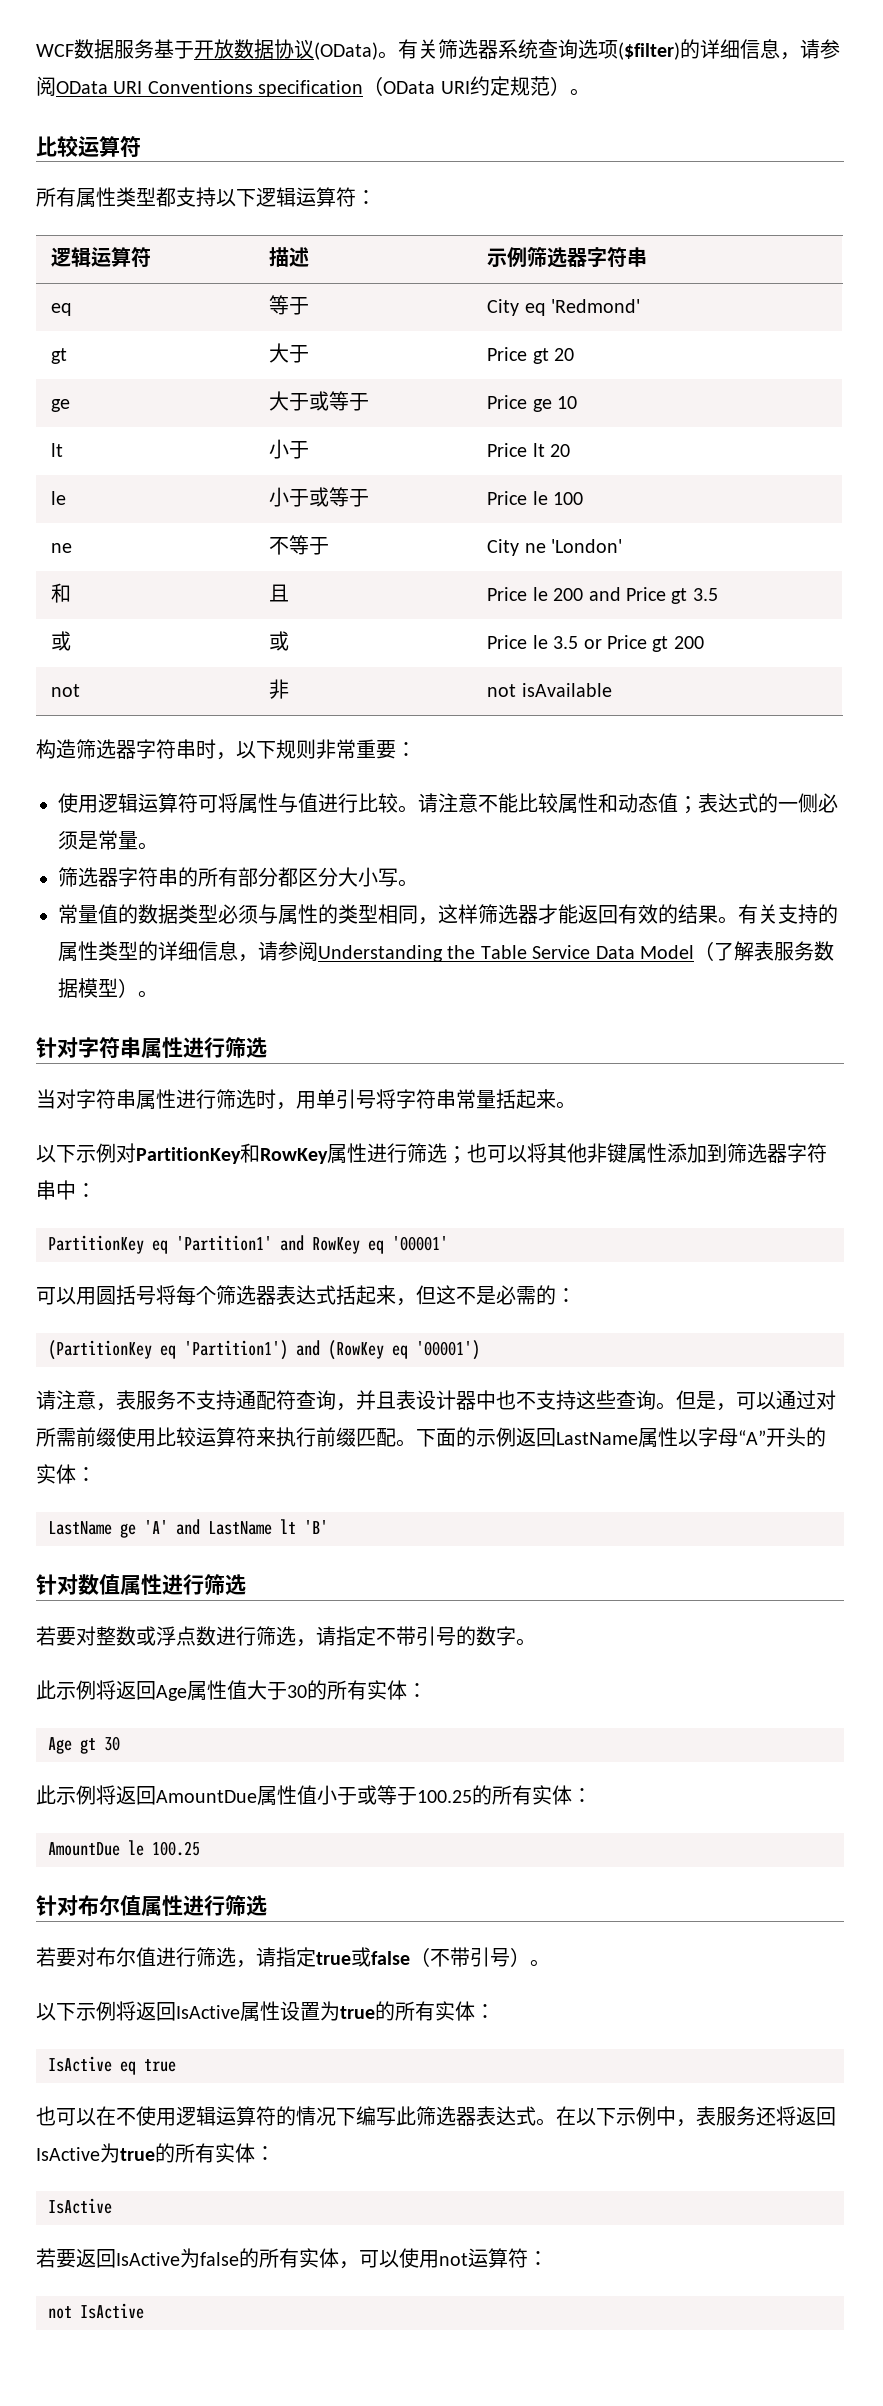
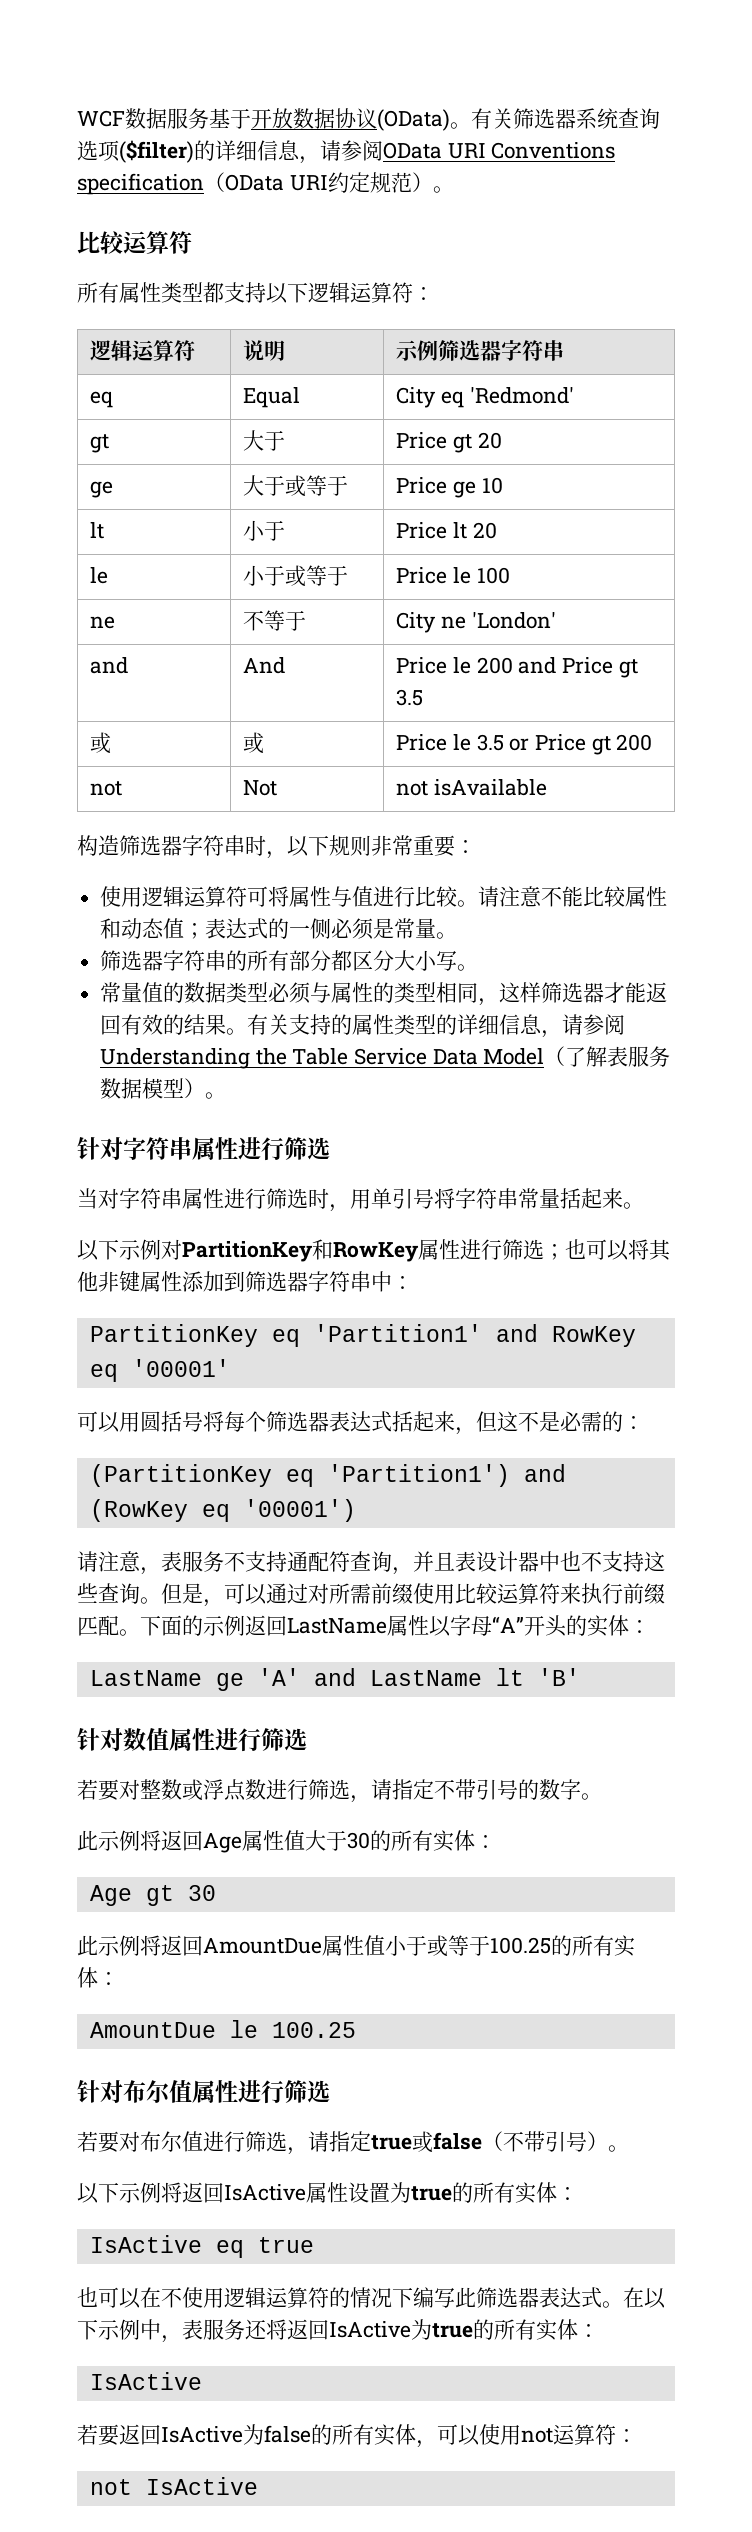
- 逻辑运算符 | 描述 | 示例筛选器字符串
+ 逻辑运算符 | 说明 | 示例筛选器字符串
- eq | 等于 | City eq 'Redmond'
+ eq | Equal | City eq 'Redmond'
- 和 | 且 | Price le 200 and Price gt 3.5
+ and | And | Price le 200 and Price gt 3.5
- not | 非 | not isAvailable
+ not | Not | not isAvailable

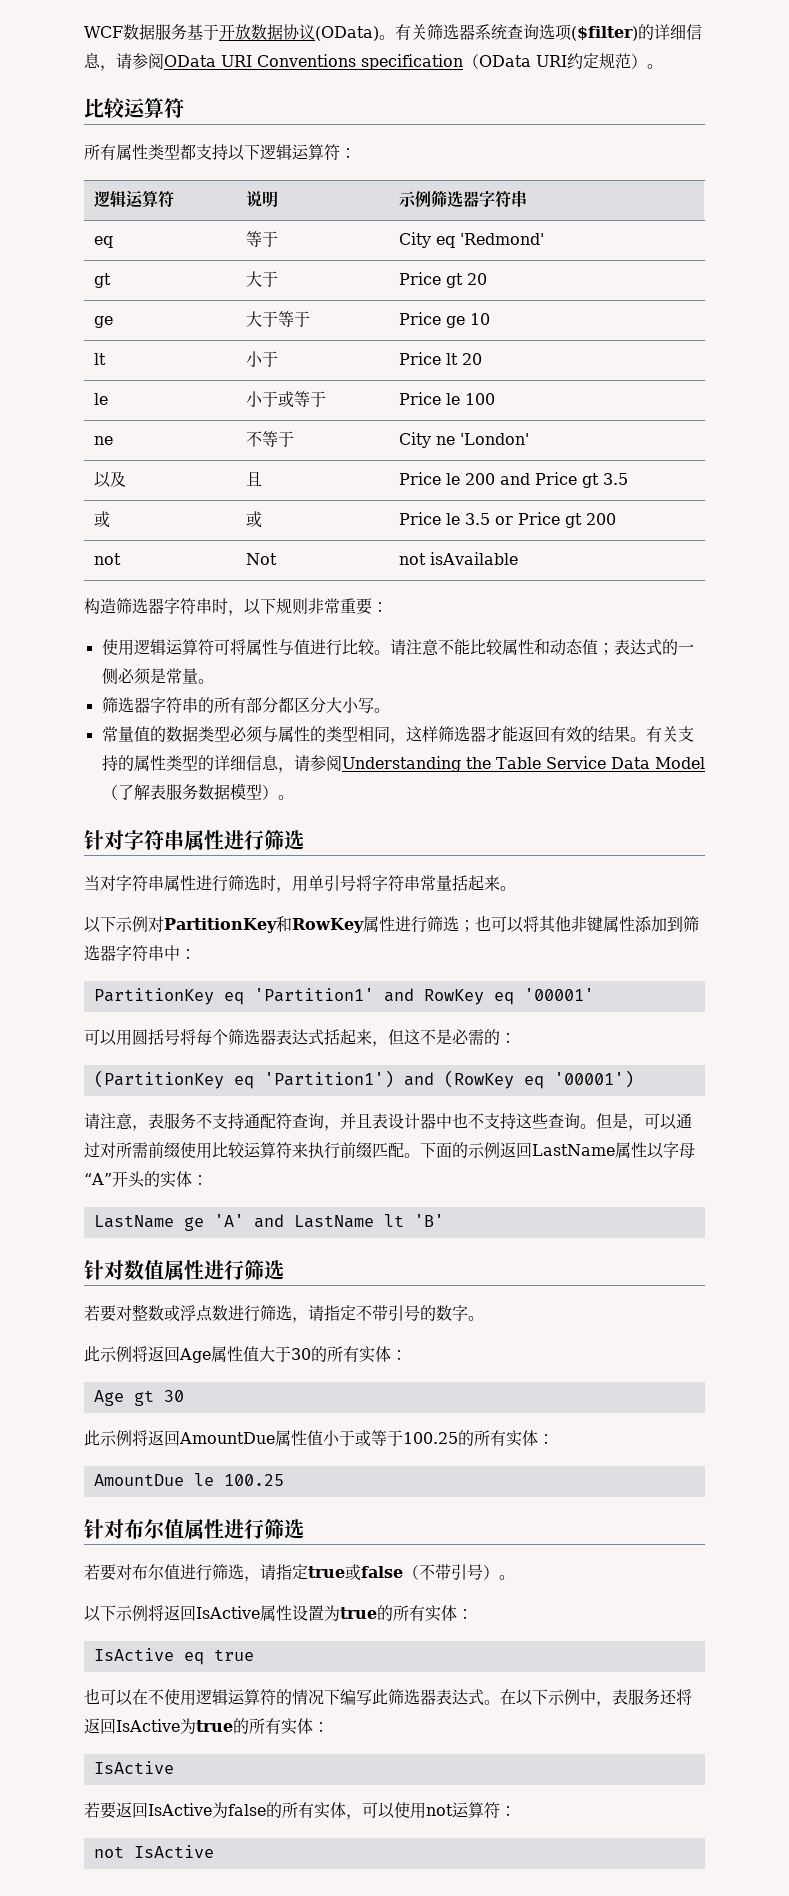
- eq | Equal | City eq 'Redmond'
+ eq | 等于 | City eq 'Redmond'
- ge | 大于或等于 | Price ge 10
+ ge | 大于等于 | Price ge 10
- and | And | Price le 200 and Price gt 3.5
+ 以及 | 且 | Price le 200 and Price gt 3.5

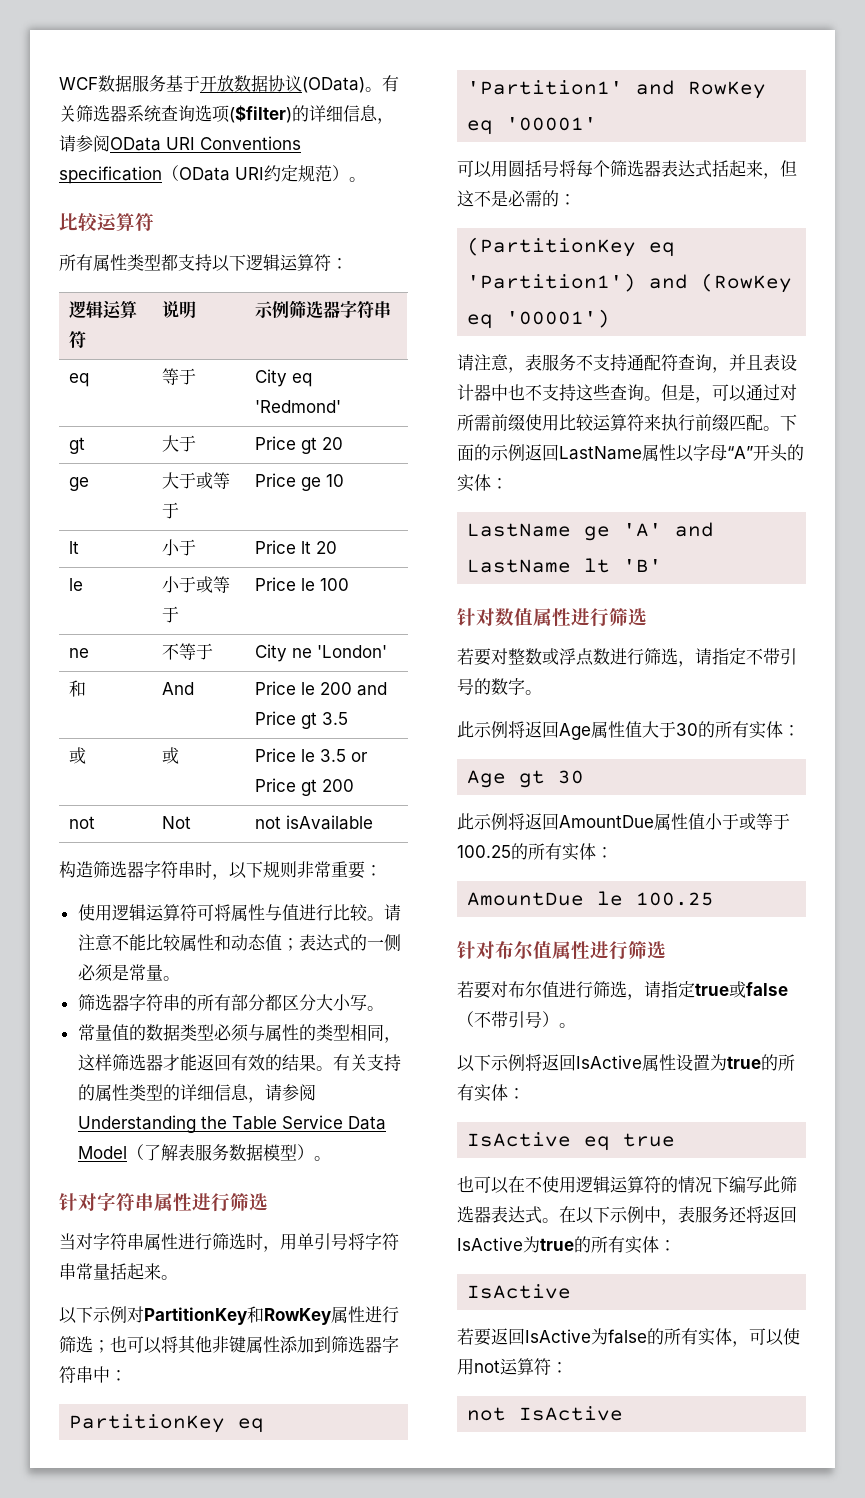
- ge | 大于等于 | Price ge 10
+ ge | 大于或等于 | Price ge 10
- 以及 | 且 | Price le 200 and Price gt 3.5
+ 和 | And | Price le 200 and Price gt 3.5

